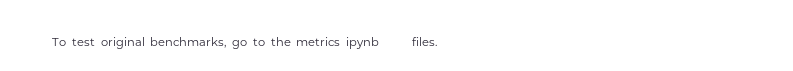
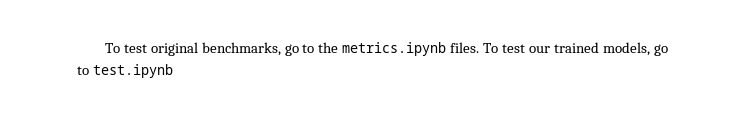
- To test original benchmarks, go to the metrics ipynb files.
+ To test original benchmarks, go to the metrics.ipynb files. To test our trained models, go to test.ipynb

